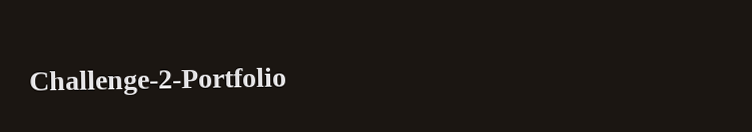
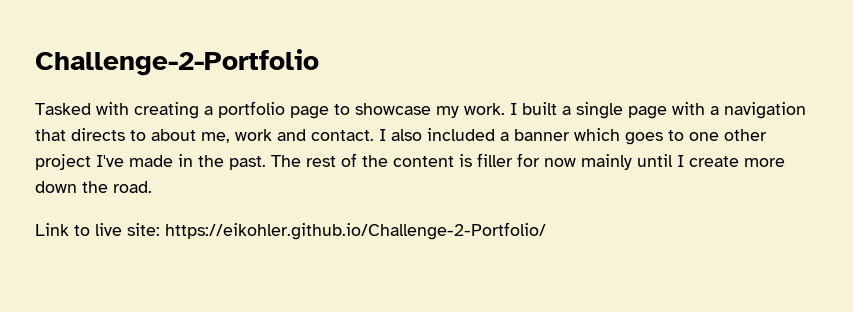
+ Tasked with creating a portfolio page to showcase my work. I built a single page with a navigation that directs to about me, work and contact. I also included a banner which goes to one other project I've made in the past. The rest of the content is filler for now mainly until I create more down the road.
+ Link to live site: https://eikohler.github.io/Challenge-2-Portfolio/

